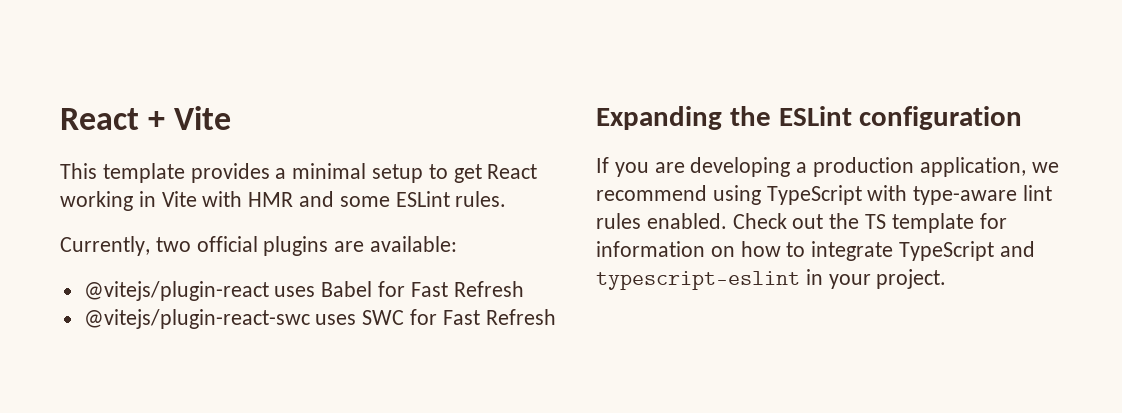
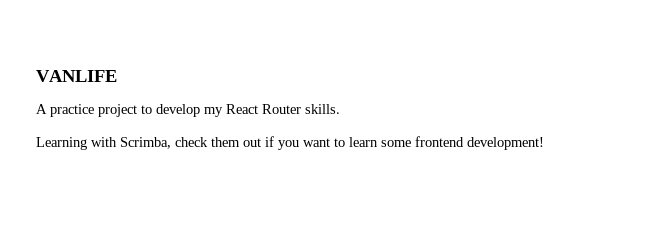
- React + Vite
- This template provides a minimal setup to get React working in Vite with HMR and some ESLint rules.
- Currently, two official plugins are available:
- @vitejs/plugin-react uses Babel for Fast Refresh
- @vitejs/plugin-react-swc uses SWC for Fast Refresh
- Expanding the ESLint configuration
- If you are developing a production application, we recommend using TypeScript with type-aware lint rules enabled. Check out the TS template for information on how to integrate TypeScript and typescript-eslint in your project.
+ VANLIFE
+ A practice project to develop my React Router skills.
+ Learning with Scrimba, check them out if you want to learn some frontend development!

